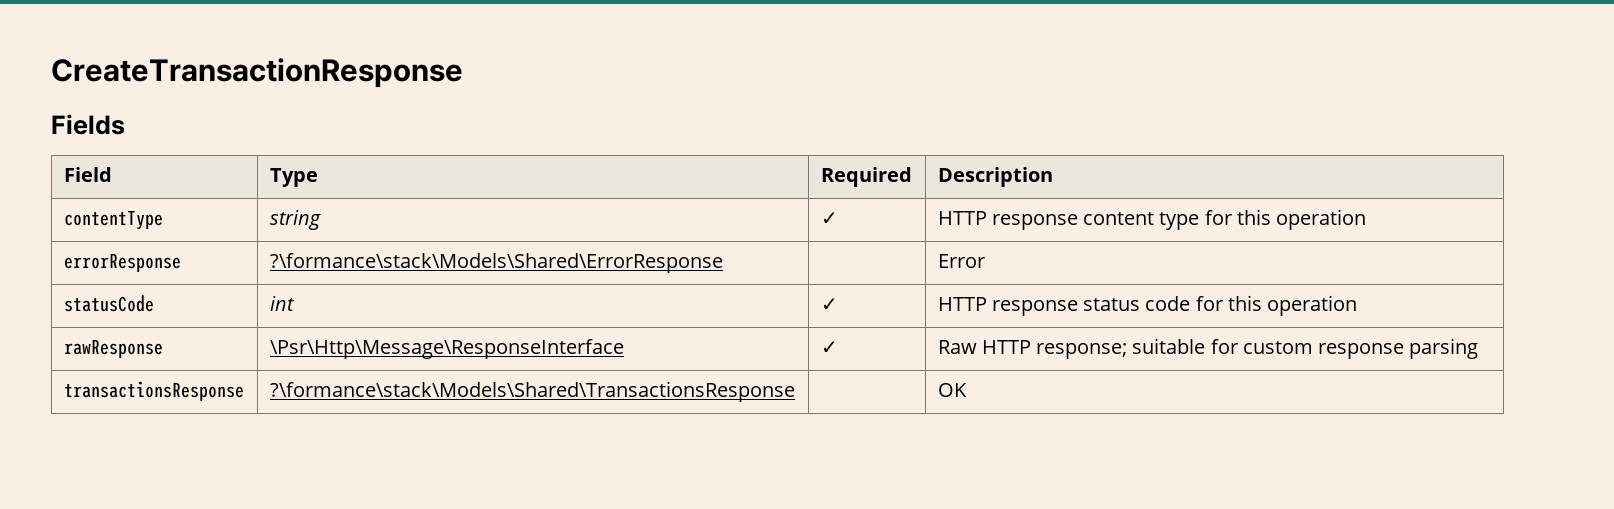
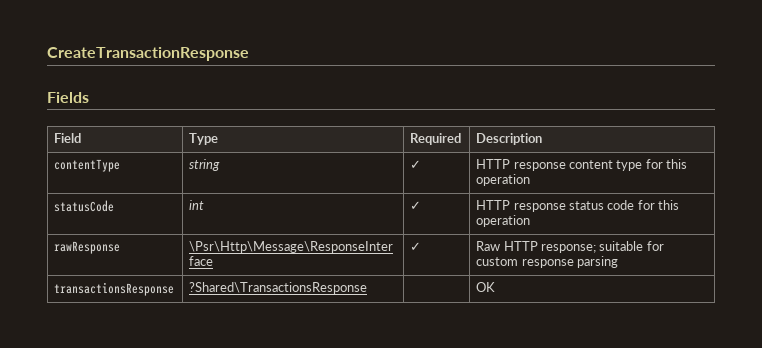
- errorResponse | ?\formance\stack\Models\Shared\ErrorResponse | | Error
- transactionsResponse | ?\formance\stack\Models\Shared\TransactionsResponse | | OK
+ transactionsResponse | ?Shared\TransactionsResponse | | OK

